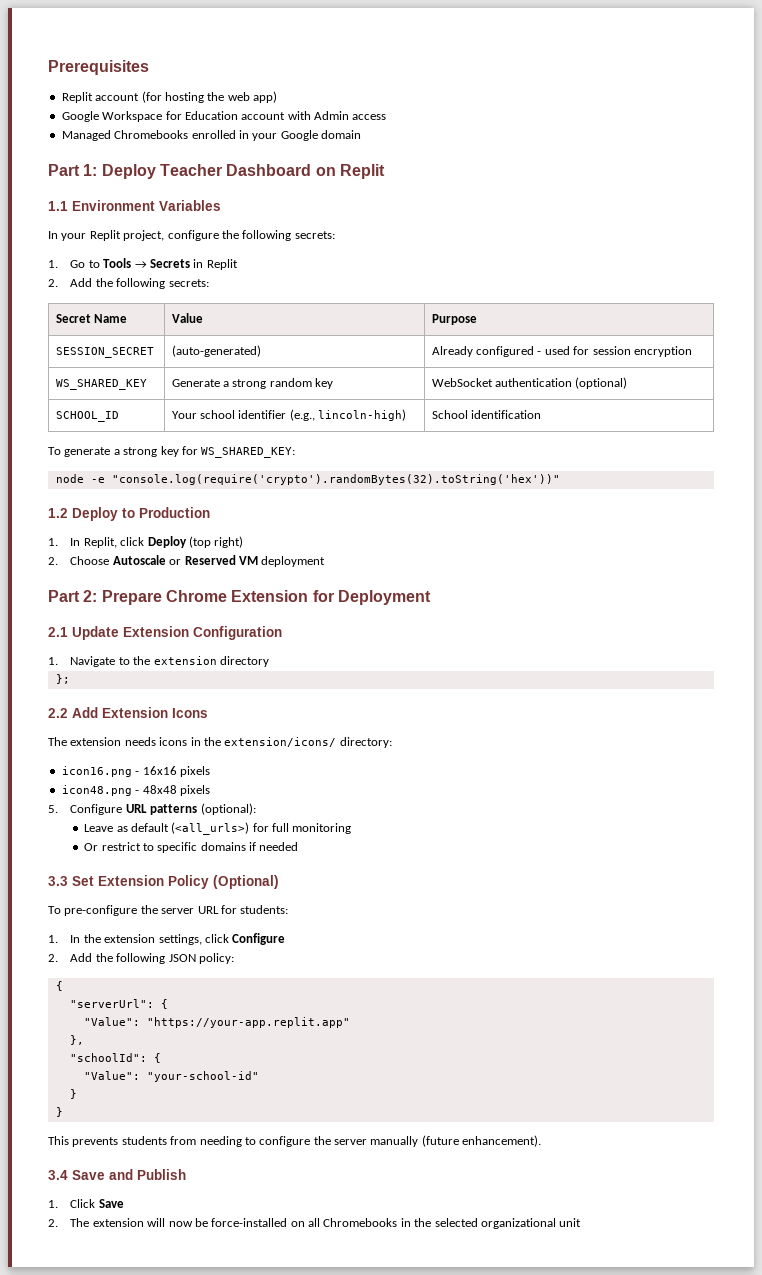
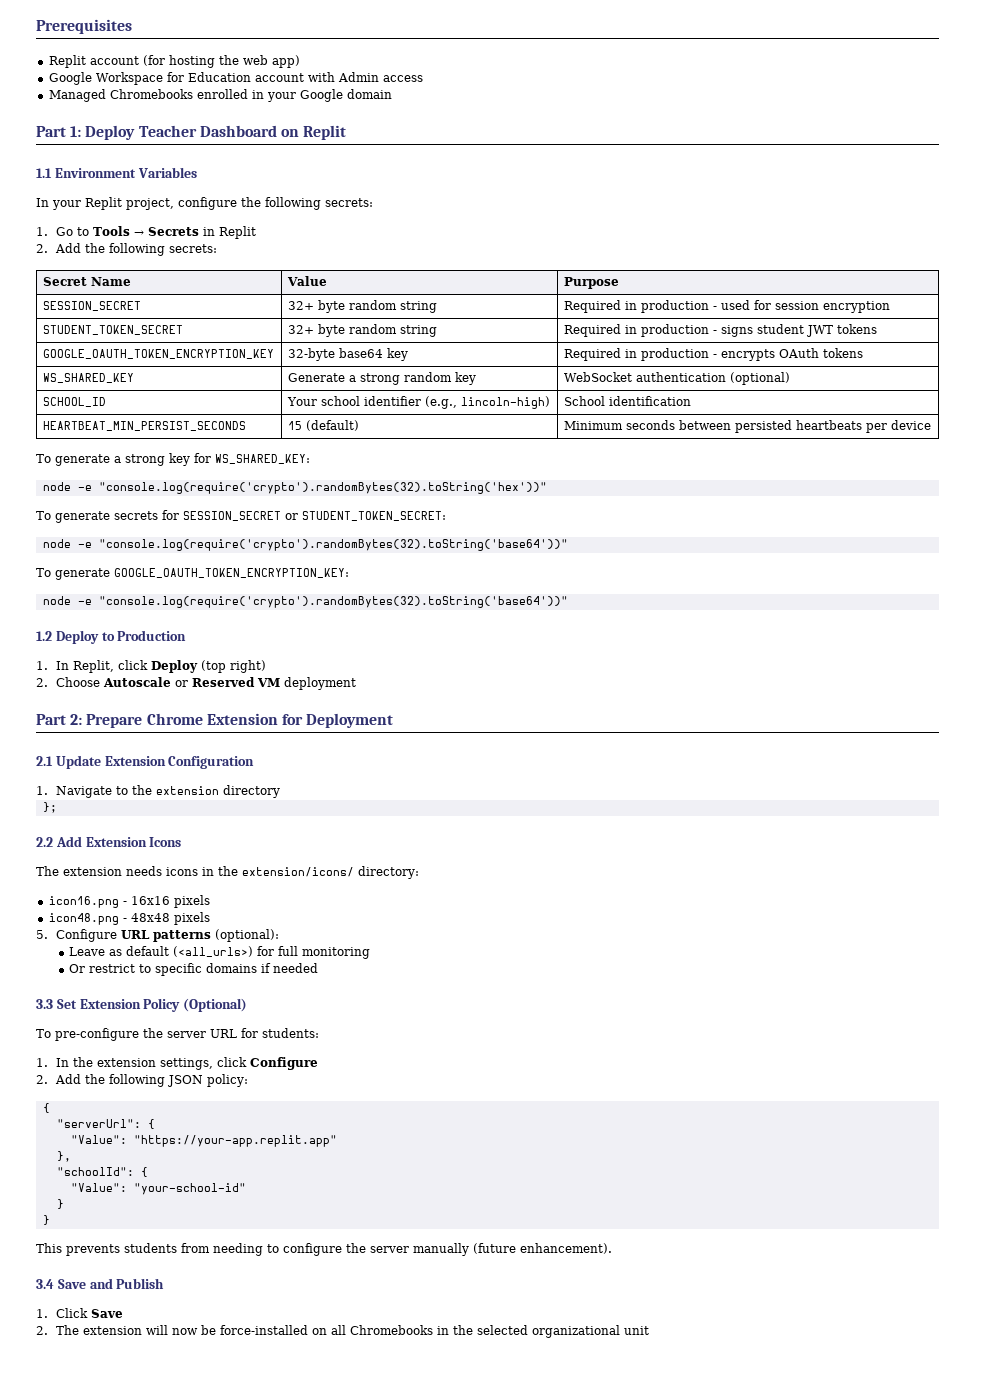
- SESSION_SECRET | (auto-generated) | Already configured - used for session encryption
+ SESSION_SECRET | 32+ byte random string | Required in production - used for session encryption
+ STUDENT_TOKEN_SECRET | 32+ byte random string | Required in production - signs student JWT tokens
+ GOOGLE_OAUTH_TOKEN_ENCRYPTION_KEY | 32-byte base64 key | Required in production - encrypts OAuth tokens
+ HEARTBEAT_MIN_PERSIST_SECONDS | 15 (default) | Minimum seconds between persisted heartbeats per device
+ To generate secrets for SESSION_SECRET or STUDENT_TOKEN_SECRET:
+ node -e "console.log(require('crypto').randomBytes(32).toString('base64'))"
+ To generate GOOGLE_OAUTH_TOKEN_ENCRYPTION_KEY:
+ node -e "console.log(require('crypto').randomBytes(32).toString('base64'))"

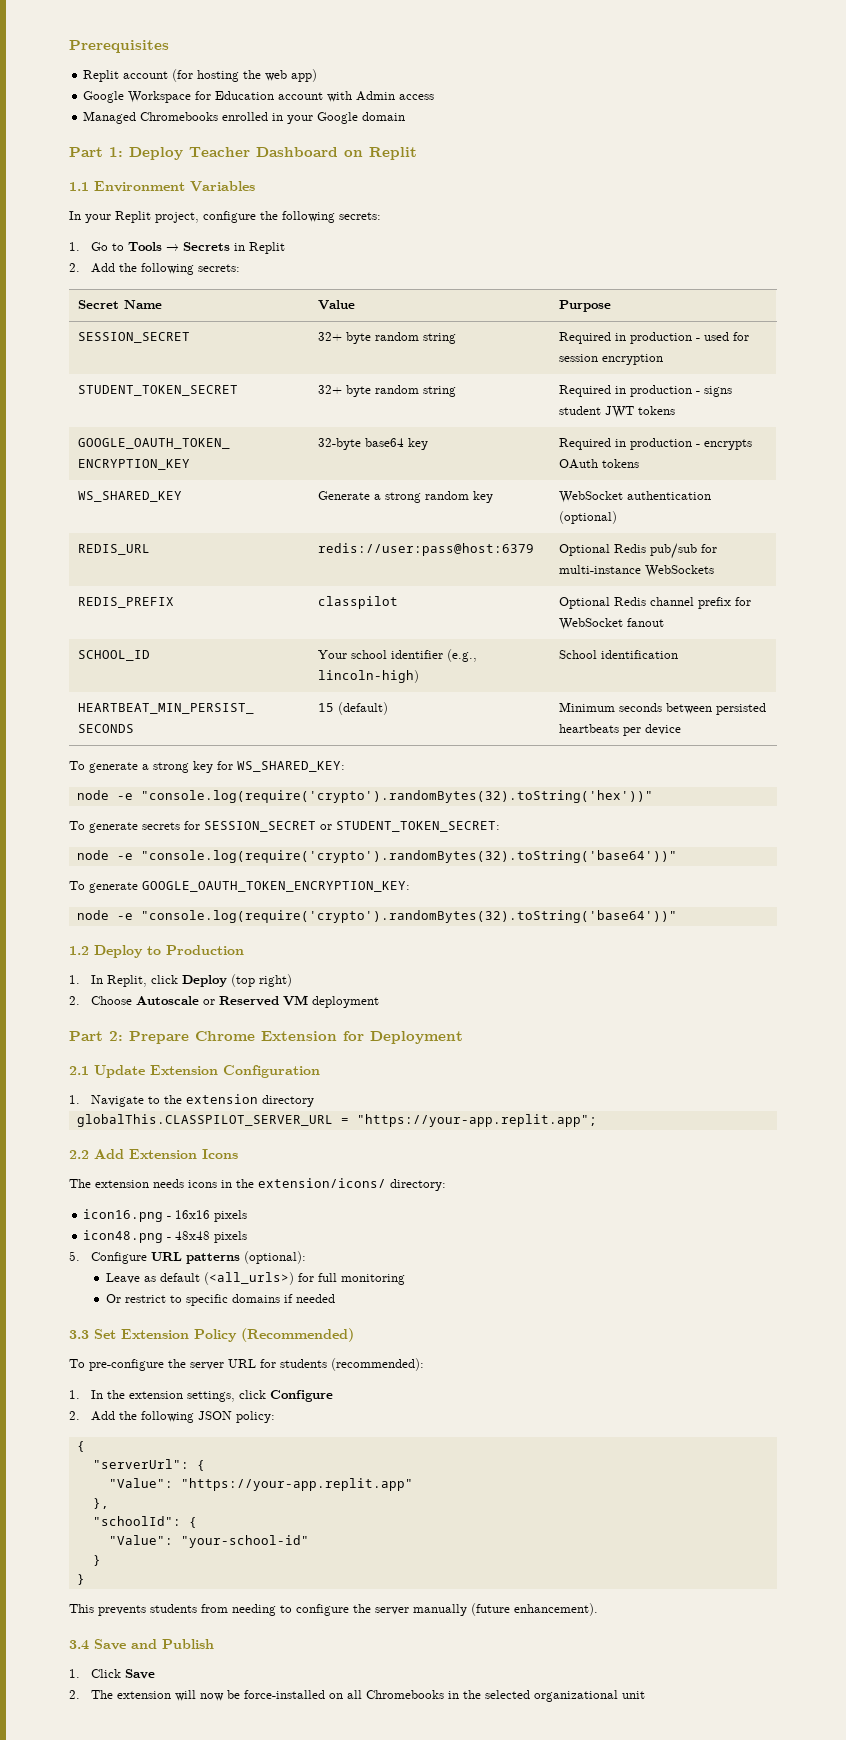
+ REDIS_URL | redis://user:pass@host:6379 | Optional Redis pub/sub for multi-instance WebSockets
+ REDIS_PREFIX | classpilot | Optional Redis channel prefix for WebSocket fanout
- };
+ globalThis.CLASSPILOT_SERVER_URL = "https://your-app.replit.app";
- 3.3 Set Extension Policy (Optional)
+ 3.3 Set Extension Policy (Recommended)
- To pre-configure the server URL for students:
+ To pre-configure the server URL for students (recommended):

